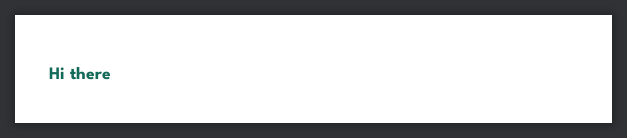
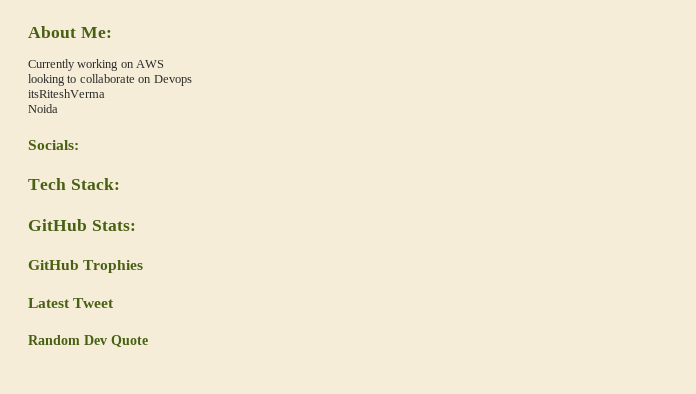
- Hi there
+ About Me:
+ Currently working on AWS
+ looking to collaborate on Devops
+ itsRiteshVerma
+ Noida
+ Socials:
+ Tech Stack:
+ GitHub Stats:
+ GitHub Trophies
+ Latest Tweet
+ Random Dev Quote

